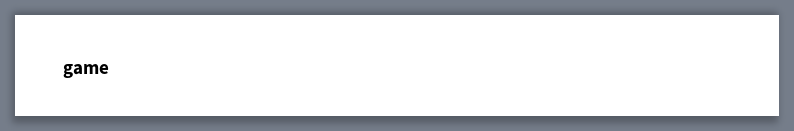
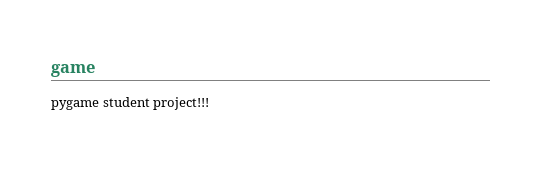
+ pygame student project!!!

